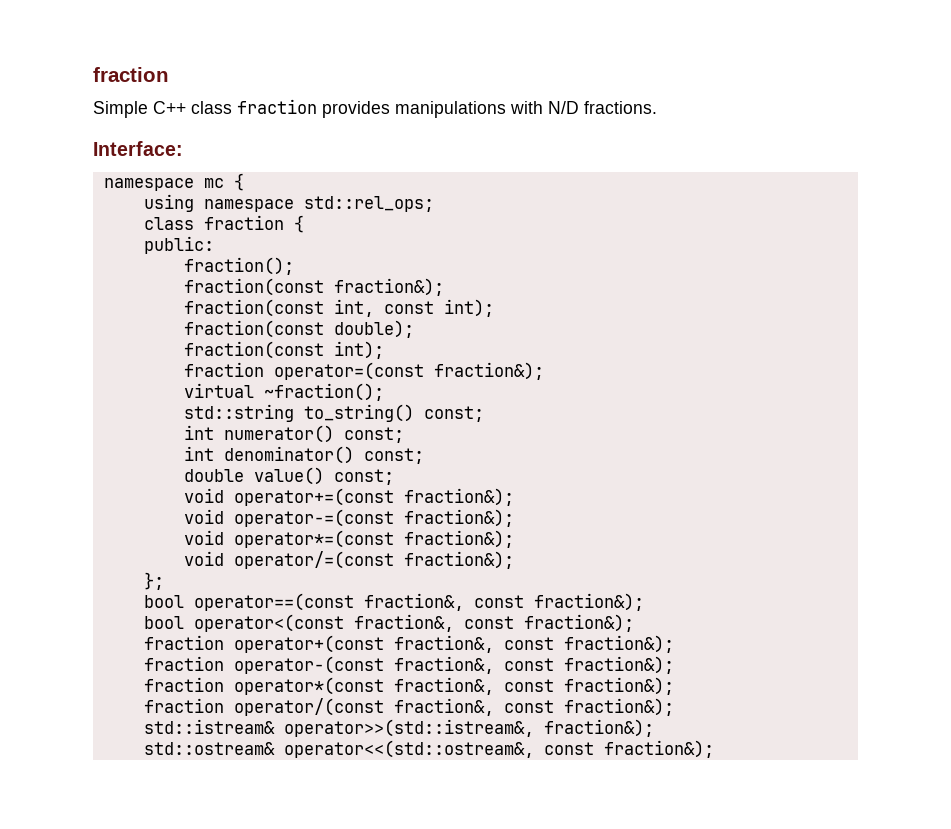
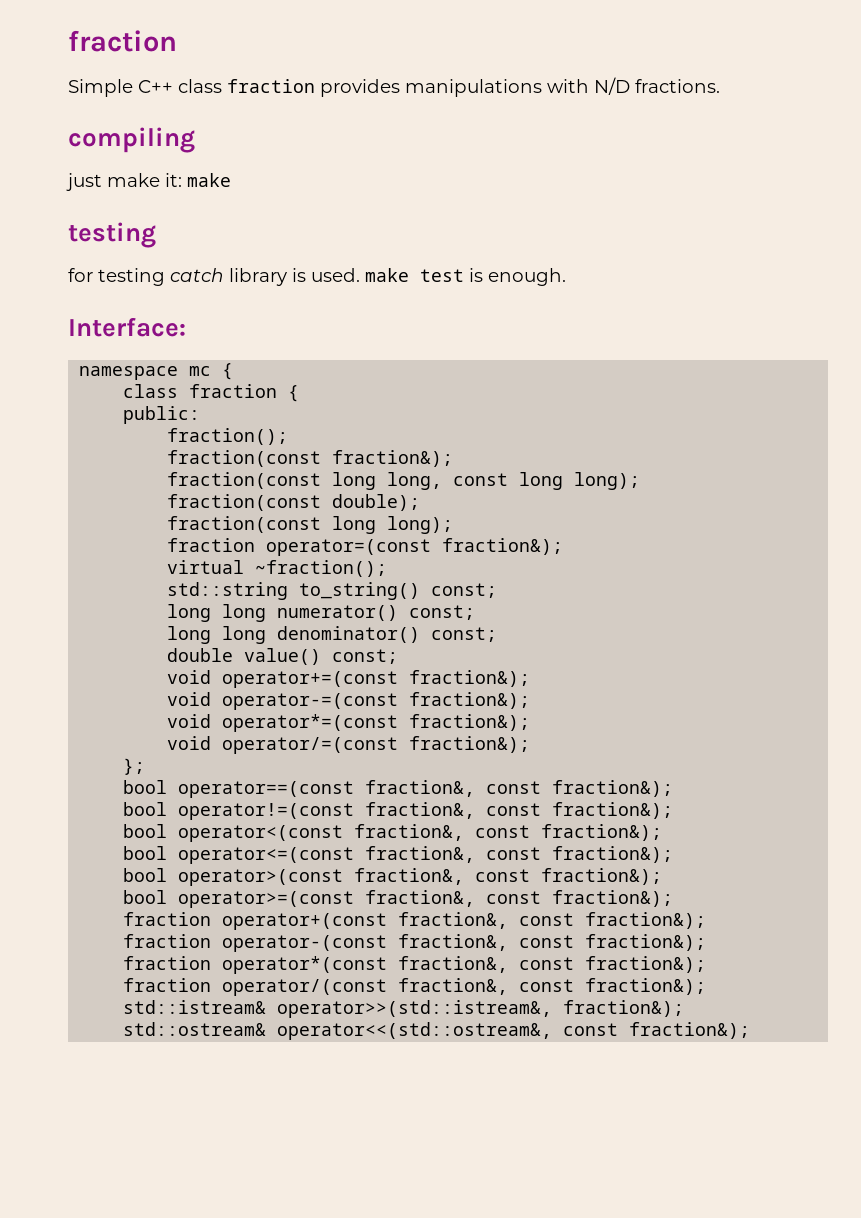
+ compiling
+ just make it: make
+ testing
+ for testing catch library is used. make test is enough.
- using namespace std::rel_ops;
- fraction(const int, const int);
+ fraction(const long long, const long long);
- fraction(const int);
+ fraction(const long long);
- int numerator() const;
+ long long numerator() const;
- int denominator() const;
+ long long denominator() const;
+ bool operator!=(const fraction&, const fraction&);
+ bool operator<=(const fraction&, const fraction&);
+ bool operator>(const fraction&, const fraction&);
+ bool operator>=(const fraction&, const fraction&);

